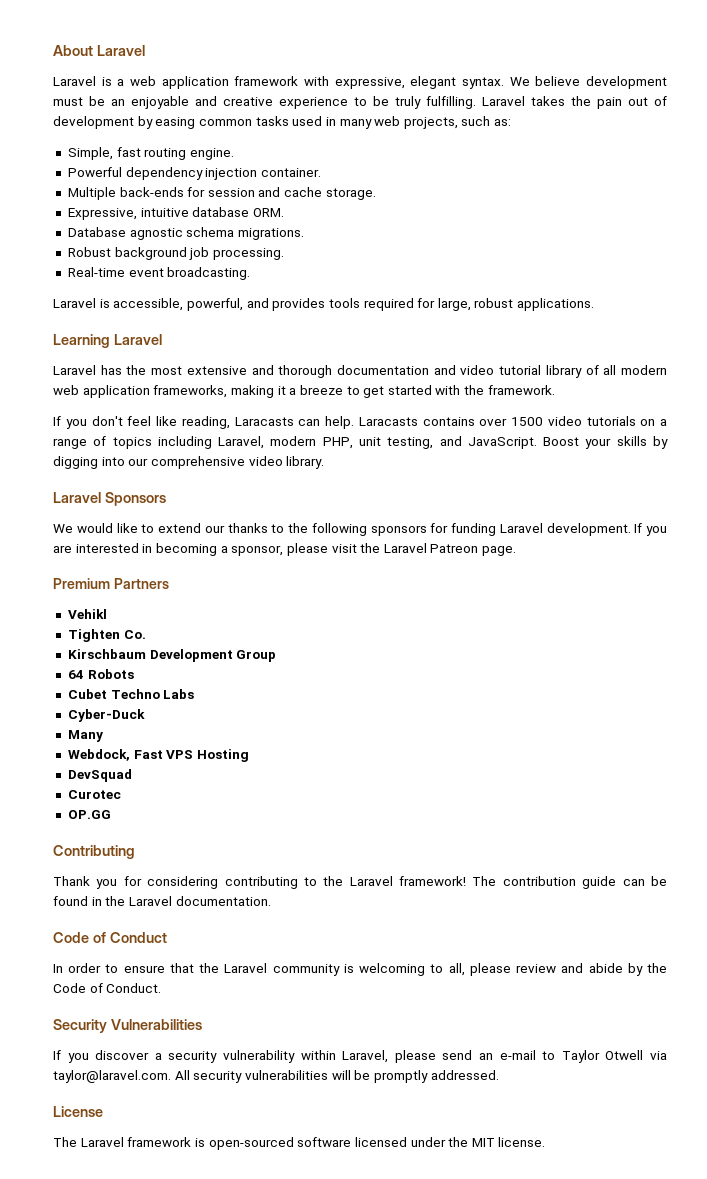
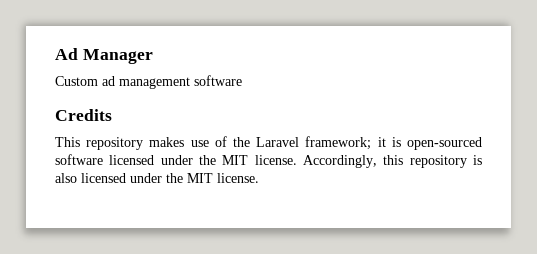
- About Laravel
- Laravel is a web application framework with expressive, elegant syntax. We believe development must be an enjoyable and creative experience to be truly fulfilling. Laravel takes the pain out of development by easing common tasks used in many web projects, such as:
- Simple, fast routing engine.
- Powerful dependency injection container.
- Multiple back-ends for session and cache storage.
- Expressive, intuitive database ORM.
- Database agnostic schema migrations.
- Robust background job processing.
- Real-time event broadcasting.
- Laravel is accessible, powerful, and provides tools required for large, robust applications.
- Learning Laravel
- Laravel has the most extensive and thorough documentation and video tutorial library of all modern web application frameworks, making it a breeze to get started with the framework.
- If you don't feel like reading, Laracasts can help. Laracasts contains over 1500 video tutorials on a range of topics including Laravel, modern PHP, unit testing, and JavaScript. Boost your skills by digging into our comprehensive video library.
- Laravel Sponsors
- We would like to extend our thanks to the following sponsors for funding Laravel development. If you are interested in becoming a sponsor, please visit the Laravel Patreon page.
- Premium Partners
- Vehikl
- Tighten Co.
- Kirschbaum Development Group
- 64 Robots
- Cubet Techno Labs
- Cyber-Duck
- Many
- Webdock, Fast VPS Hosting
- DevSquad
- Curotec
- OP.GG
- Contributing
- Thank you for considering contributing to the Laravel framework! The contribution guide can be found in the Laravel documentation.
- Code of Conduct
- In order to ensure that the Laravel community is welcoming to all, please review and abide by the Code of Conduct.
- Security Vulnerabilities
- If you discover a security vulnerability within Laravel, please send an e-mail to Taylor Otwell via taylor@laravel.com. All security vulnerabilities will be promptly addressed.
- License
- The Laravel framework is open-sourced software licensed under the MIT license.
+ Ad Manager
+ Custom ad management software
+ Credits
+ This repository makes use of the Laravel framework; it is open-sourced software licensed under the MIT license.
+ Accordingly, this repository is also licensed under the MIT license.

